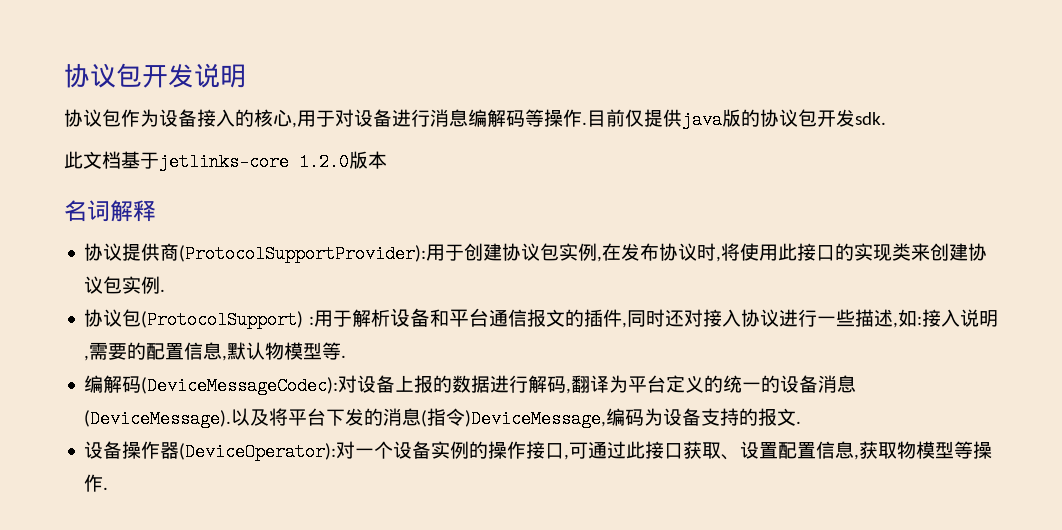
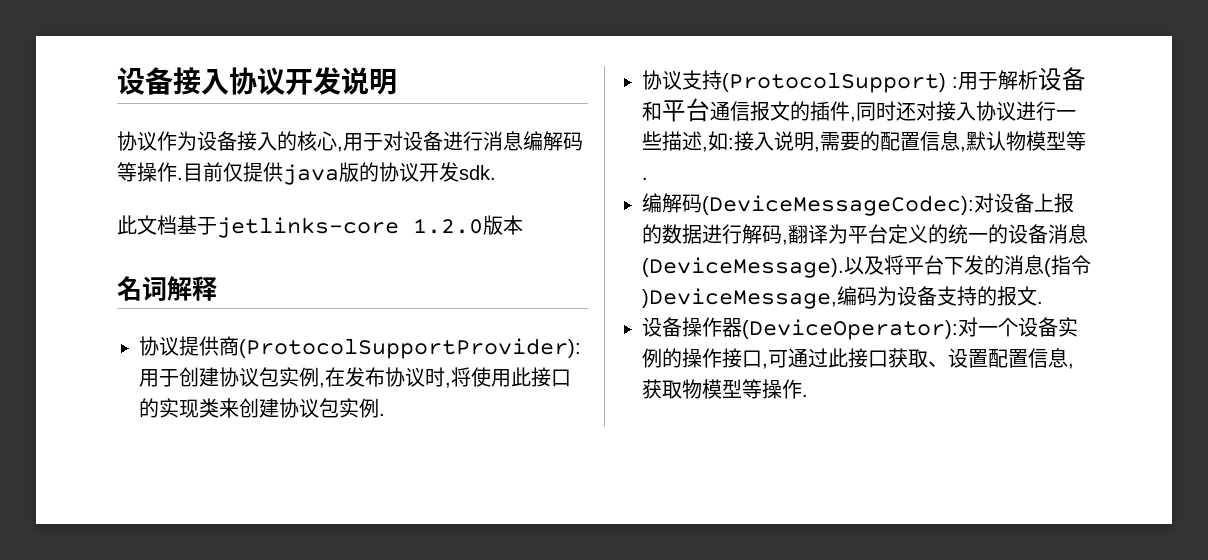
- 协议包开发说明
+ 设备接入协议开发说明
- 协议包作为设备接入的核心,用于对设备进行消息编解码等操作.
+ 协议作为设备接入的核心,用于对设备进行消息编解码等操作.
- 目前仅提供java版的协议包开发sdk.
+ 目前仅提供java版的协议开发sdk.
- 协议包(ProtocolSupport) :用于解析设备和平台通信报文的插件,同时还对接入协议进行一些描述,如:接入说明,需要的配置信息,默认物模型等.
+ 协议支持(ProtocolSupport) :用于解析设备和平台通信报文的插件,同时还对接入协议进行一些描述,如:接入说明,需要的配置信息,默认物模型等.

